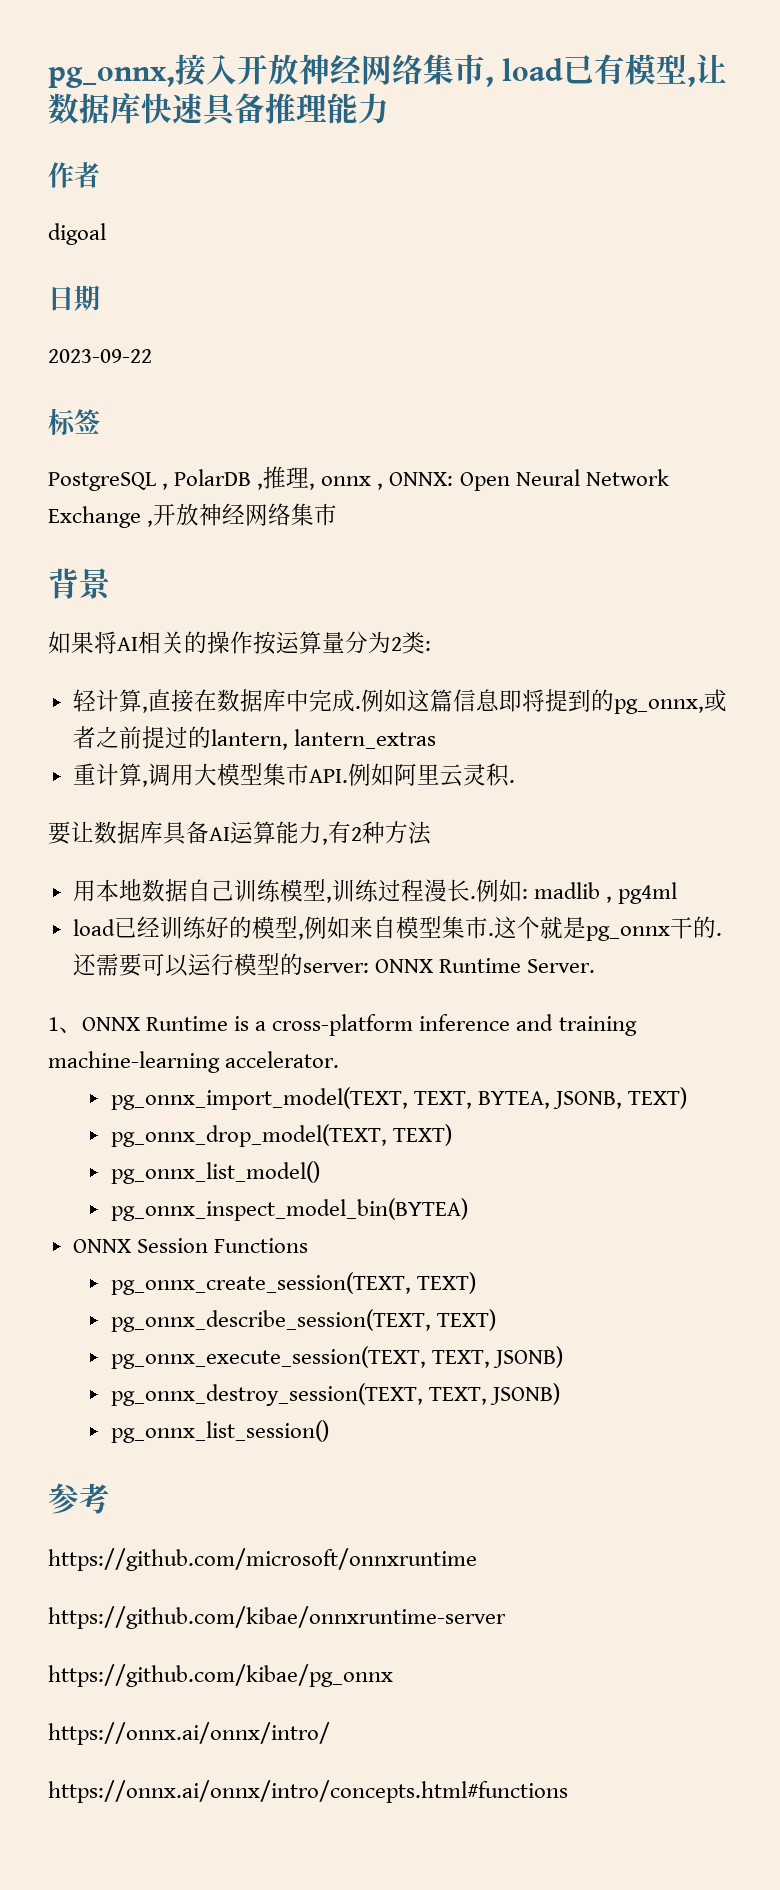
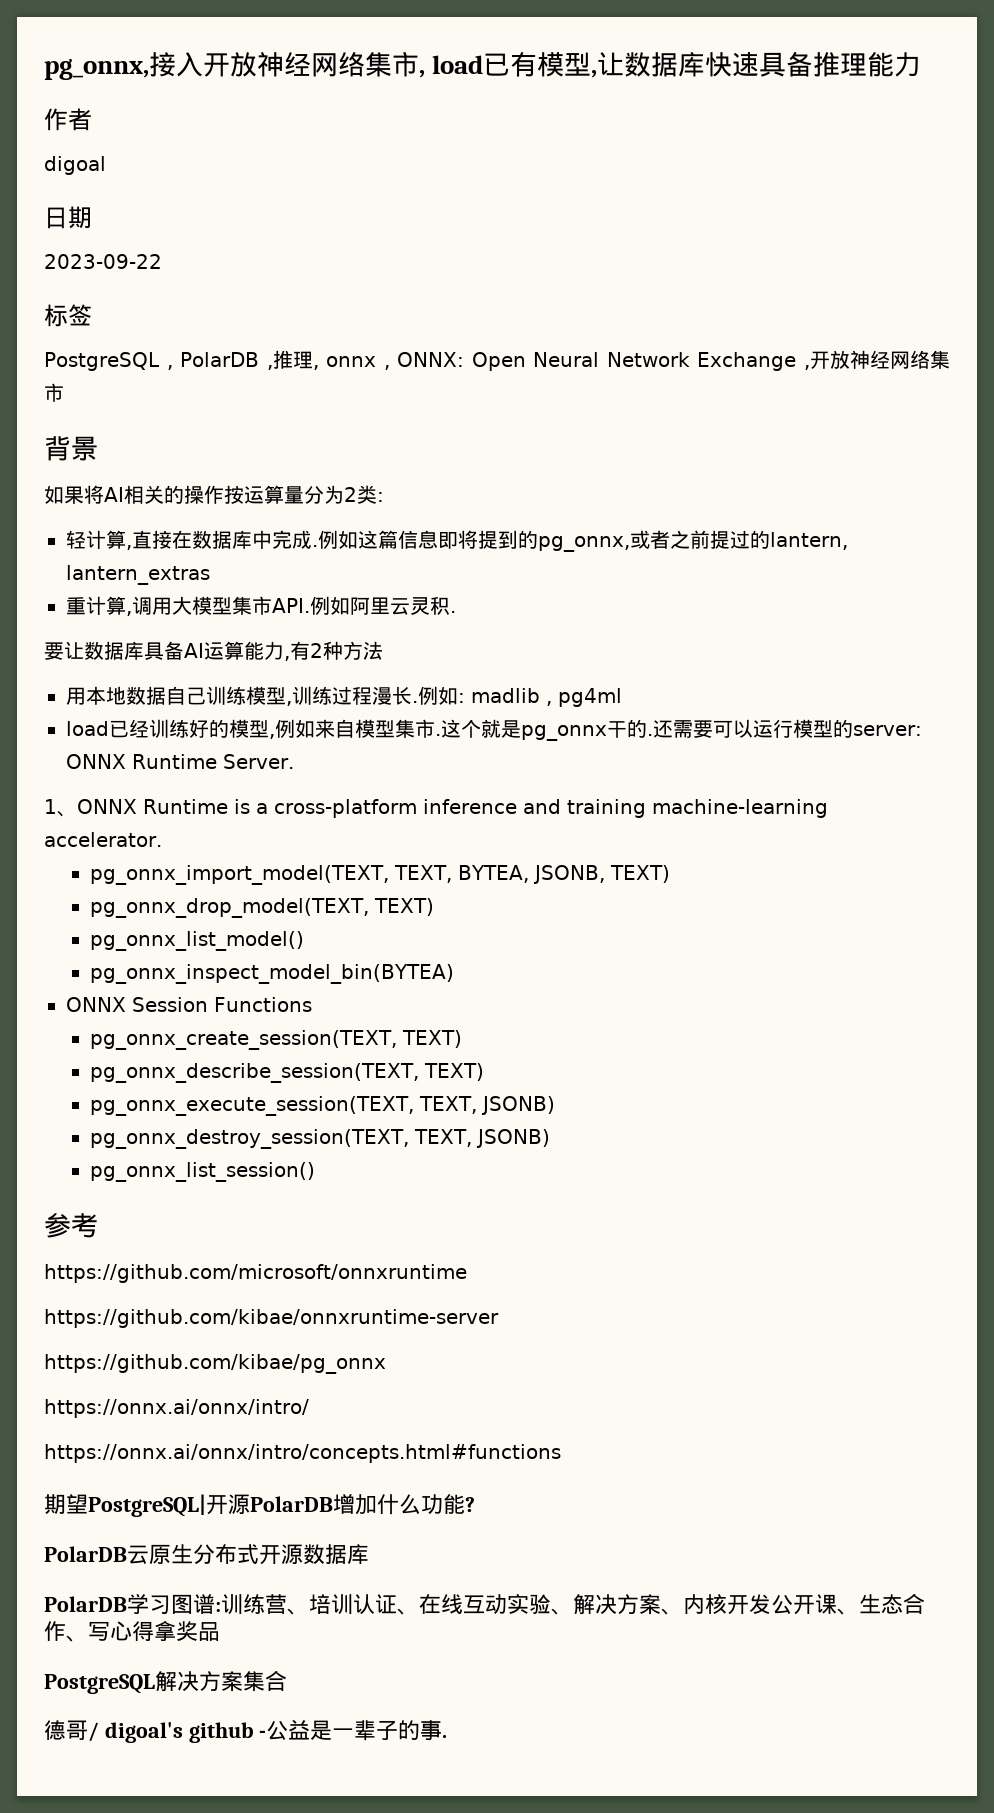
+ 期望PostgreSQL|开源PolarDB增加什么功能?
+ PolarDB云原生分布式开源数据库
+ PolarDB学习图谱:训练营、培训认证、在线互动实验、解决方案、内核开发公开课、生态合作、写心得拿奖品
+ PostgreSQL解决方案集合
+ 德哥/ digoal's github -公益是一辈子的事.

